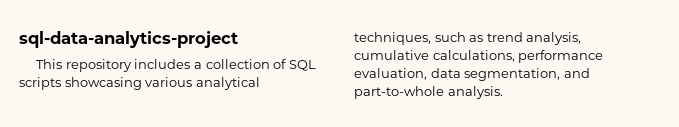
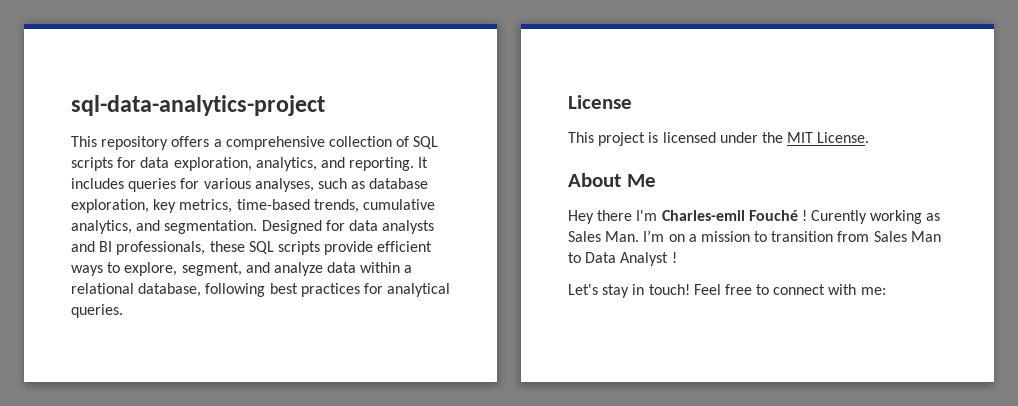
- This repository includes a collection of SQL scripts showcasing various analytical techniques, such as trend analysis, cumulative calculations, performance evaluation, data segmentation, and part-to-whole analysis.
+ This repository offers a comprehensive collection of SQL scripts for data exploration, analytics, and reporting. It includes queries for various analyses, such as database exploration, key metrics, time-based trends, cumulative analytics, and segmentation. Designed for data analysts and BI professionals, these SQL scripts provide efficient ways to explore, segment, and analyze data within a relational database, following best practices for analytical queries.
+ License
+ This project is licensed under the MIT License.
+ About Me
+ Hey there I'm Charles-emil Fouché ! Curently working as Sales Man. I’m on a mission to transition from Sales Man to Data Analyst !
+ Let's stay in touch! Feel free to connect with me:

